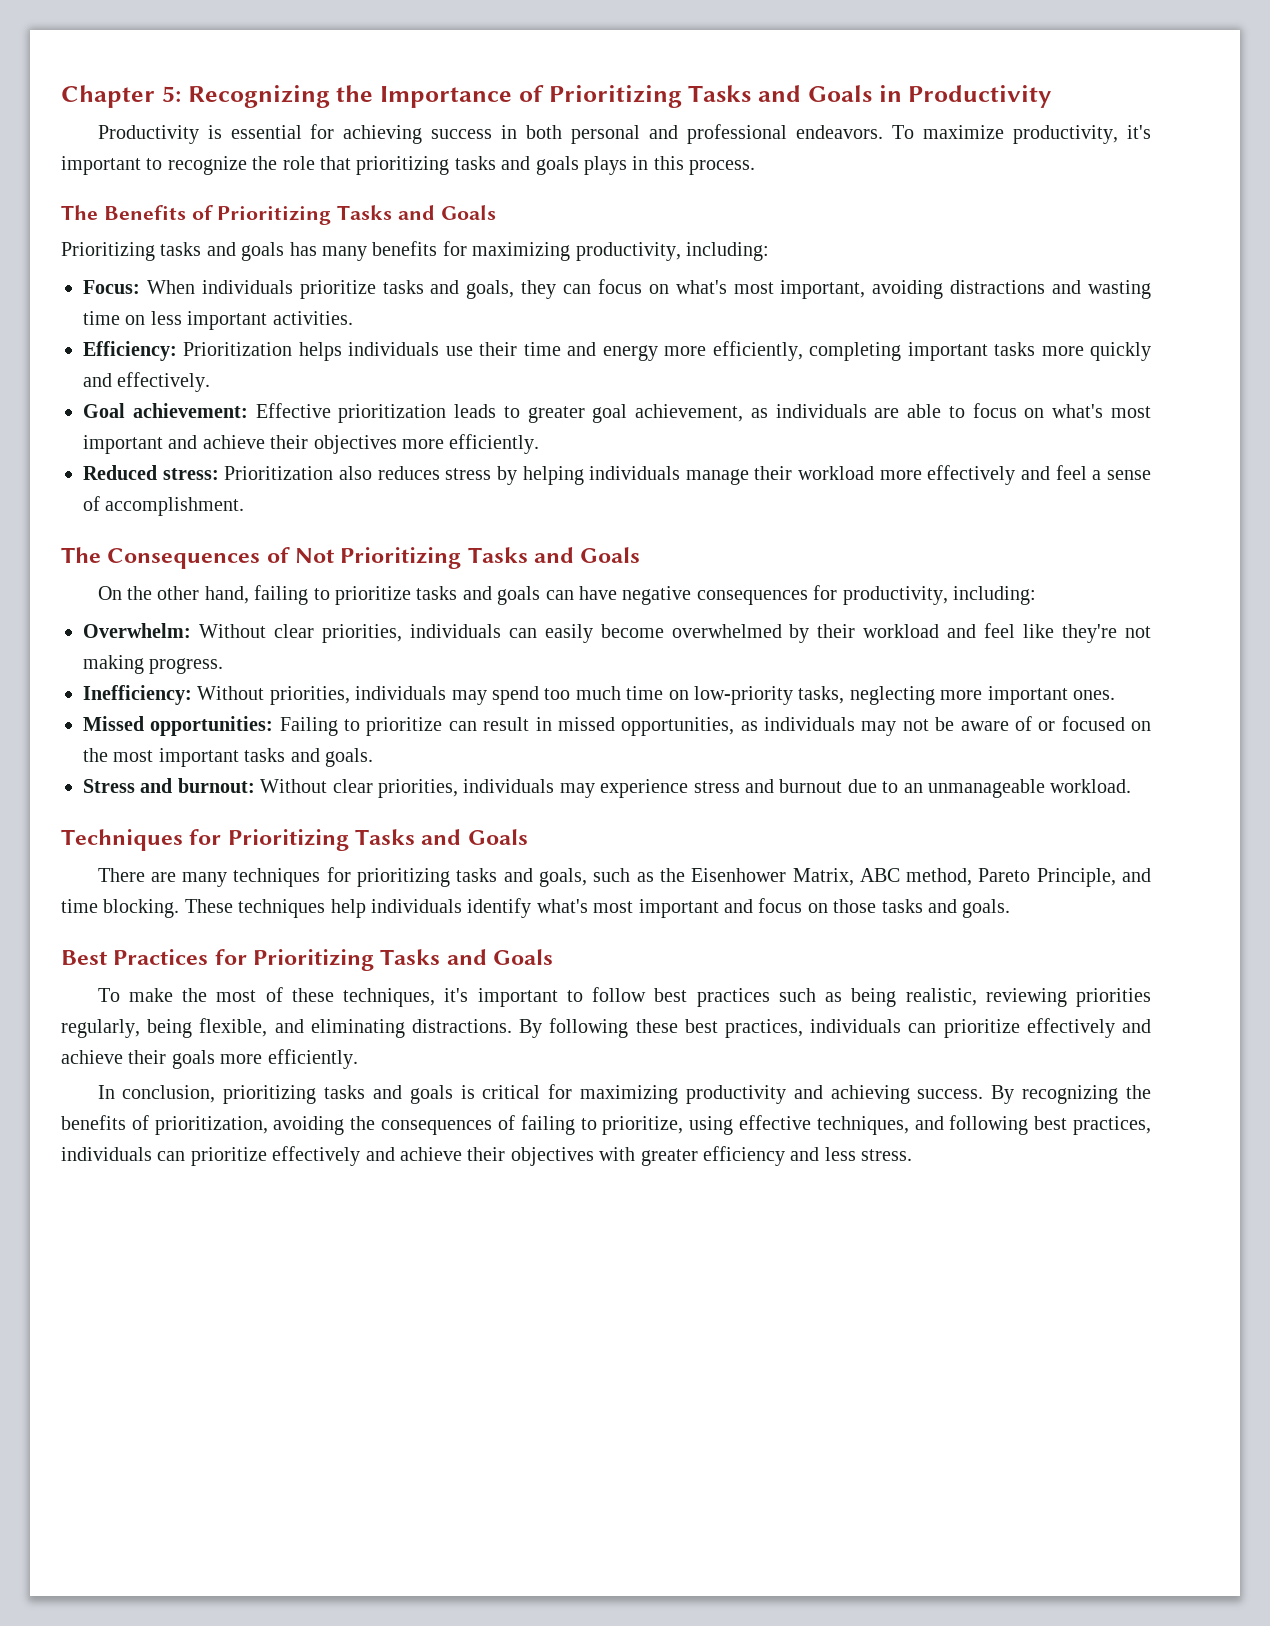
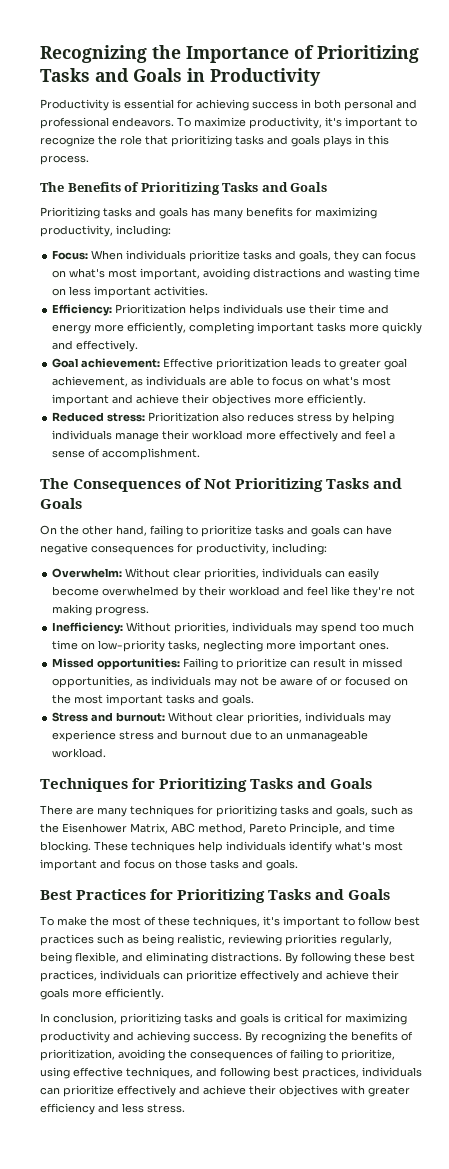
- Chapter 5: Recognizing the Importance of Prioritizing Tasks and Goals in Productivity
+ Recognizing the Importance of Prioritizing Tasks and Goals in Productivity

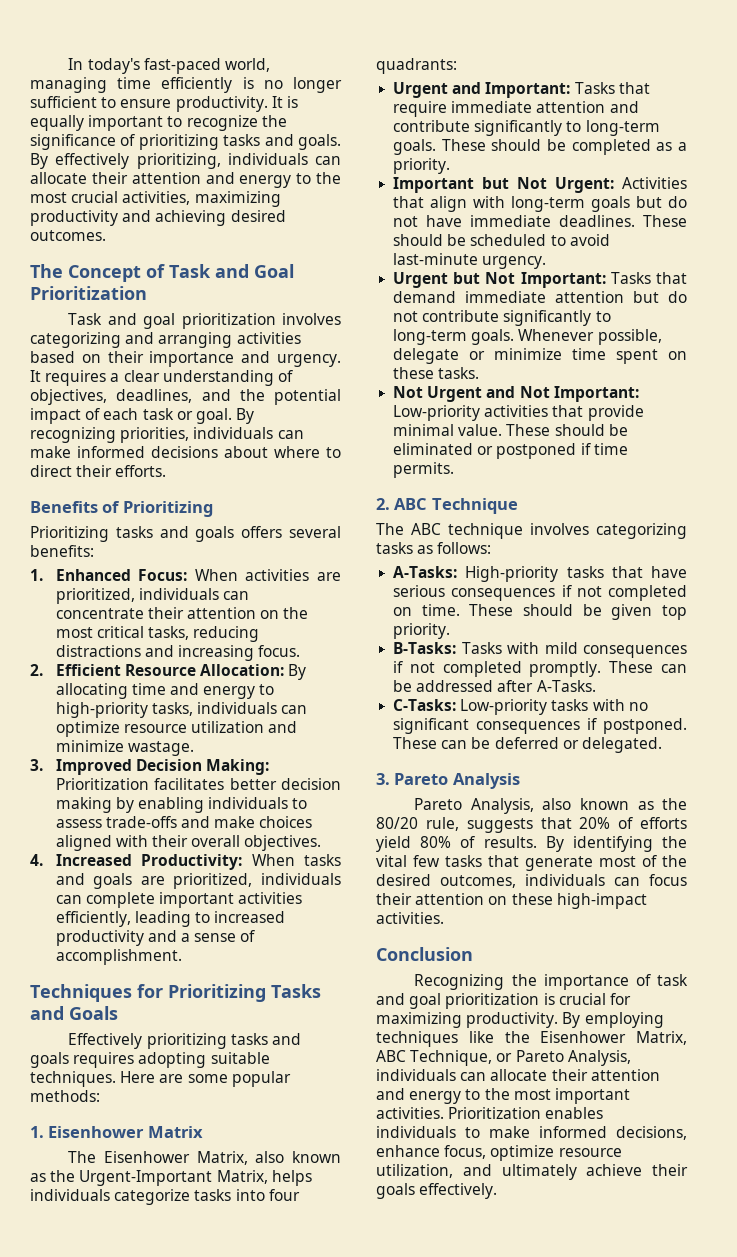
- Recognizing the Importance of Prioritizing Tasks and Goals in Productivity
- Productivity is essential for achieving success in both personal and professional endeavors. To maximize productivity, it's important to recognize the role that prioritizing tasks and goals plays in this process.
- The Benefits of Prioritizing Tasks and Goals
+ In today's fast-paced world, managing time efficiently is no longer sufficient to ensure productivity. It is equally important to recognize the significance of prioritizing tasks and goals. By effectively prioritizing, individuals can allocate their attention and energy to the most crucial activities, maximizing productivity and achieving desired outcomes.
+ The Concept of Task and Goal Prioritization
+ Task and goal prioritization involves categorizing and arranging activities based on their importance and urgency. It requires a clear understanding of objectives, deadlines, and the potential impact of each task or goal. By recognizing priorities, individuals can make informed decisions about where to direct their efforts.
+ Benefits of Prioritizing
- Prioritizing tasks and goals has many benefits for maximizing productivity, including:
- Focus: When individuals prioritize tasks and goals, they can focus on what's most important, avoiding distractions and wasting time on less important activities.
- Efficiency: Prioritization helps individuals use their time and energy more efficiently, completing important tasks more quickly and effectively.
- Goal achievement: Effective prioritization leads to greater goal achievement, as individuals are able to focus on what's most important and achieve their objectives more efficiently.
- Reduced stress: Prioritization also reduces stress by helping individuals manage their workload more effectively and feel a sense of accomplishment.
- The Consequences of Not Prioritizing Tasks and Goals
- On the other hand, failing to prioritize tasks and goals can have negative consequences for productivity, including:
- Overwhelm: Without clear priorities, individuals can easily become overwhelmed by their workload and feel like they're not making progress.
- Inefficiency: Without priorities, individuals may spend too much time on low-priority tasks, neglecting more important ones.
- Missed opportunities: Failing to prioritize can result in missed opportunities, as individuals may not be aware of or focused on the most important tasks and goals.
- Stress and burnout: Without clear priorities, individuals may experience stress and burnout due to an unmanageable workload.
+ Prioritizing tasks and goals offers several benefits:
+ 1. Enhanced Focus: When activities are prioritized, individuals can concentrate their attention on the most critical tasks, reducing distractions and increasing focus.
+ 2. Efficient Resource Allocation: By allocating time and energy to high-priority tasks, individuals can optimize resource utilization and minimize wastage.
+ 3. Improved Decision Making: Prioritization facilitates better decision making by enabling individuals to assess trade-offs and make choices aligned with their overall objectives.
+ 4. Increased Productivity: When tasks and goals are prioritized, individuals can complete important activities efficiently, leading to increased productivity and a sense of accomplishment.
- There are many techniques for prioritizing tasks and goals, such as the Eisenhower Matrix, ABC method, Pareto Principle, and time blocking. These techniques help individuals identify what's most important and focus on those tasks and goals.
- Best Practices for Prioritizing Tasks and Goals
- To make the most of these techniques, it's important to follow best practices such as being realistic, reviewing priorities regularly, being flexible, and eliminating distractions. By following these best practices, individuals can prioritize effectively and achieve their goals more efficiently.
- In conclusion, prioritizing tasks and goals is critical for maximizing productivity and achieving success. By recognizing the benefits of prioritization, avoiding the consequences of failing to prioritize, using effective techniques, and following best practices, individuals can prioritize effectively and achieve their objectives with greater efficiency and less stress.
+ Effectively prioritizing tasks and goals requires adopting suitable techniques. Here are some popular methods:
+ 1. Eisenhower Matrix
+ The Eisenhower Matrix, also known as the Urgent-Important Matrix, helps individuals categorize tasks into four quadrants:
+ Urgent and Important: Tasks that require immediate attention and contribute significantly to long-term goals. These should be completed as a priority.
+ Important but Not Urgent: Activities that align with long-term goals but do not have immediate deadlines. These should be scheduled to avoid last-minute urgency.
+ Urgent but Not Important: Tasks that demand immediate attention but do not contribute significantly to long-term goals. Whenever possible, delegate or minimize time spent on these tasks.
+ Not Urgent and Not Important: Low-priority activities that provide minimal value. These should be eliminated or postponed if time permits.
+ 2. ABC Technique
+ The ABC technique involves categorizing tasks as follows:
+ A-Tasks: High-priority tasks that have serious consequences if not completed on time. These should be given top priority.
+ B-Tasks: Tasks with mild consequences if not completed promptly. These can be addressed after A-Tasks.
+ C-Tasks: Low-priority tasks with no significant consequences if postponed. These can be deferred or delegated.
+ 3. Pareto Analysis
+ Pareto Analysis, also known as the 80/20 rule, suggests that 20% of efforts yield 80% of results. By identifying the vital few tasks that generate most of the desired outcomes, individuals can focus their attention on these high-impact activities.
+ Conclusion
+ Recognizing the importance of task and goal prioritization is crucial for maximizing productivity. By employing techniques like the Eisenhower Matrix, ABC Technique, or Pareto Analysis, individuals can allocate their attention and energy to the most important activities. Prioritization enables individuals to make informed decisions, enhance focus, optimize resource utilization, and ultimately achieve their goals effectively.

